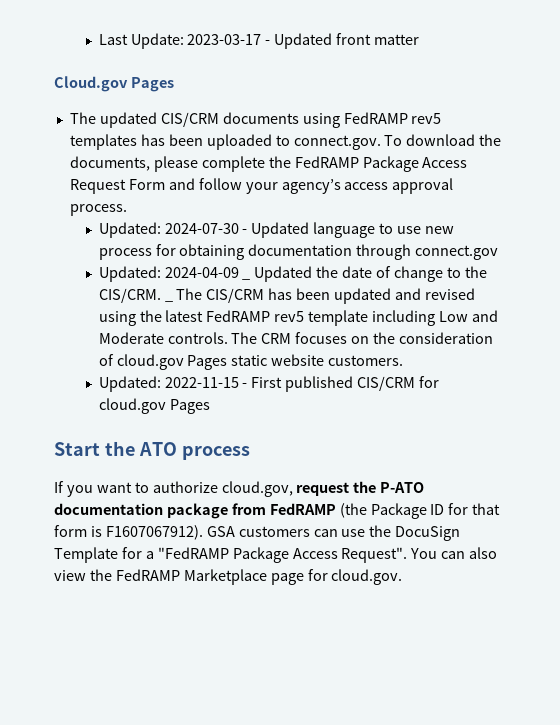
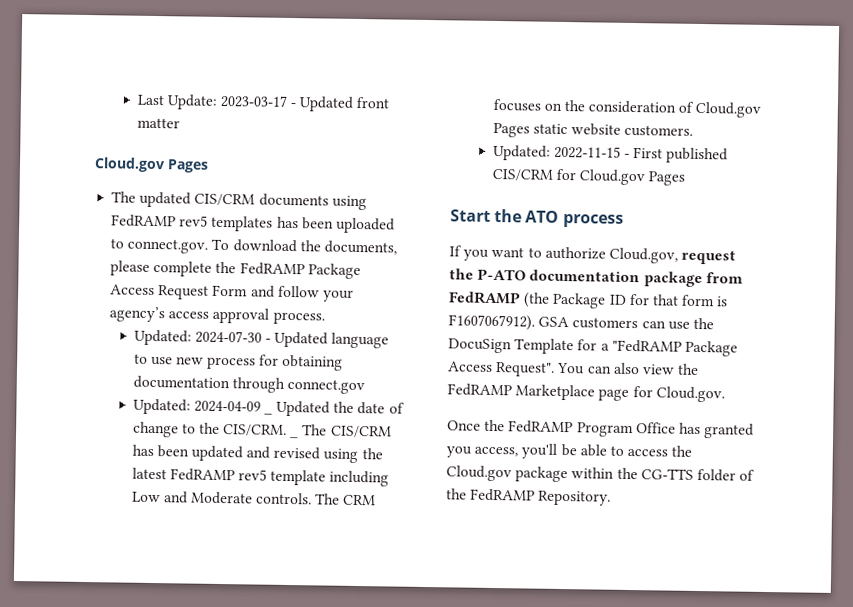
- The CRM focuses on the consideration of cloud.gov Pages static website customers.
+ The CRM focuses on the consideration of Cloud.gov Pages static website customers.
- Updated: 2022-11-15 - First published CIS/CRM for cloud.gov Pages
+ Updated: 2022-11-15 - First published CIS/CRM for Cloud.gov Pages
- If you want to authorize cloud.gov, request the P-ATO documentation package from FedRAMP (the Package ID for that form is F1607067912).
+ If you want to authorize Cloud.gov, request the P-ATO documentation package from FedRAMP (the Package ID for that form is F1607067912).
- You can also view the FedRAMP Marketplace page for cloud.gov.
+ You can also view the FedRAMP Marketplace page for Cloud.gov.
+ Once the FedRAMP Program Office has granted you access, you'll be able to access the Cloud.gov package within the CG-TTS folder of the FedRAMP Repository.

